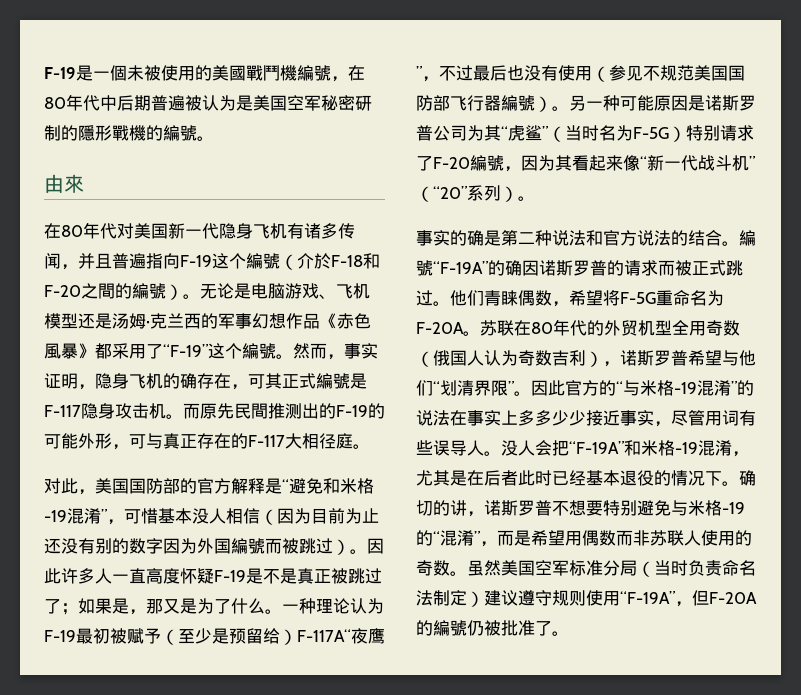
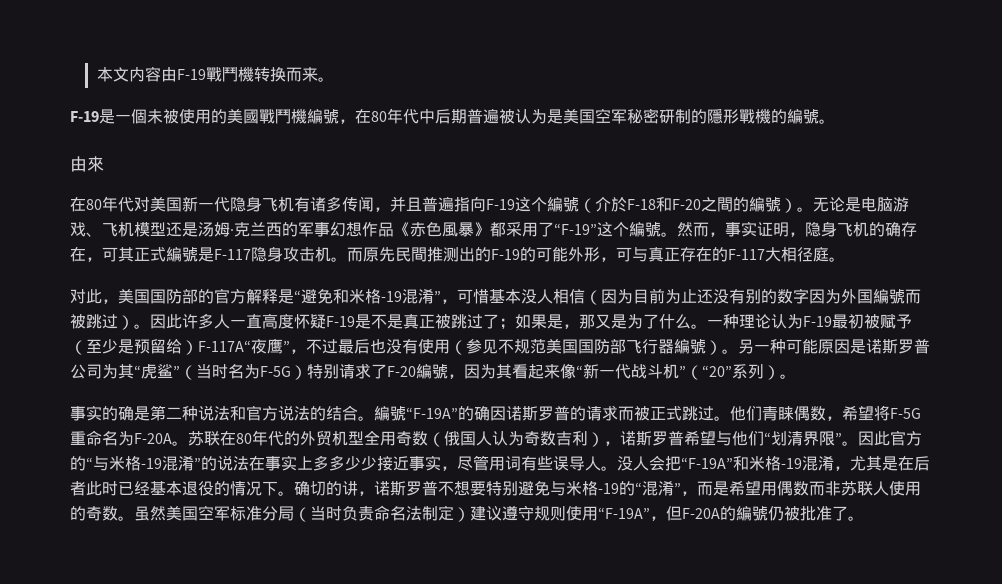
+ 本文内容由F-19戰鬥機转换而来。

